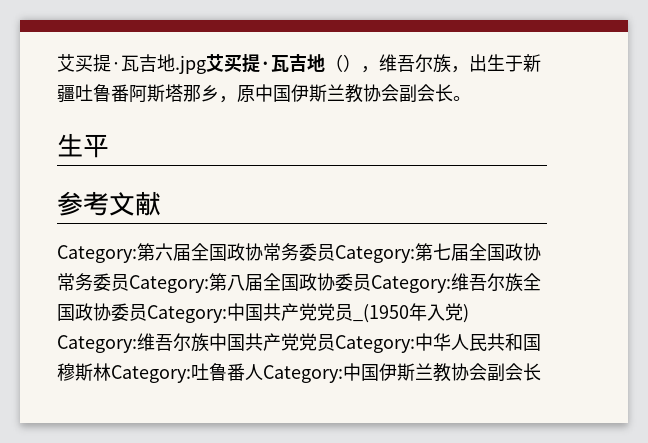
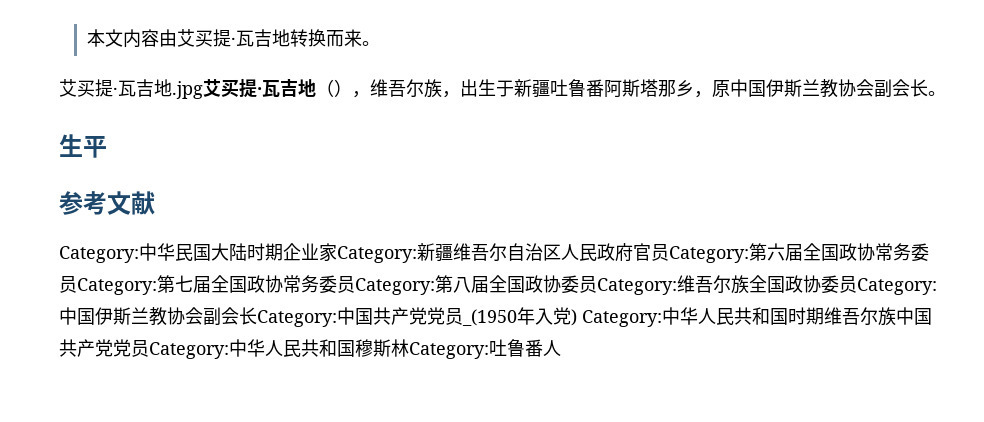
+ 本文内容由艾买提·瓦吉地转换而来。
- Category:第六届全国政协常务委员Category:第七届全国政协常务委员Category:第八届全国政协委员Category:维吾尔族全国政协委员Category:中国共产党党员_(1950年入党) Category:维吾尔族中国共产党党员Category:中华人民共和国穆斯林Category:吐鲁番人Category:中国伊斯兰教协会副会长
+ Category:中华民国大陆时期企业家Category:新疆维吾尔自治区人民政府官员Category:第六届全国政协常务委员Category:第七届全国政协常务委员Category:第八届全国政协委员Category:维吾尔族全国政协委员Category:中国伊斯兰教协会副会长Category:中国共产党党员_(1950年入党) Category:中华人民共和国时期维吾尔族中国共产党党员Category:中华人民共和国穆斯林Category:吐鲁番人

